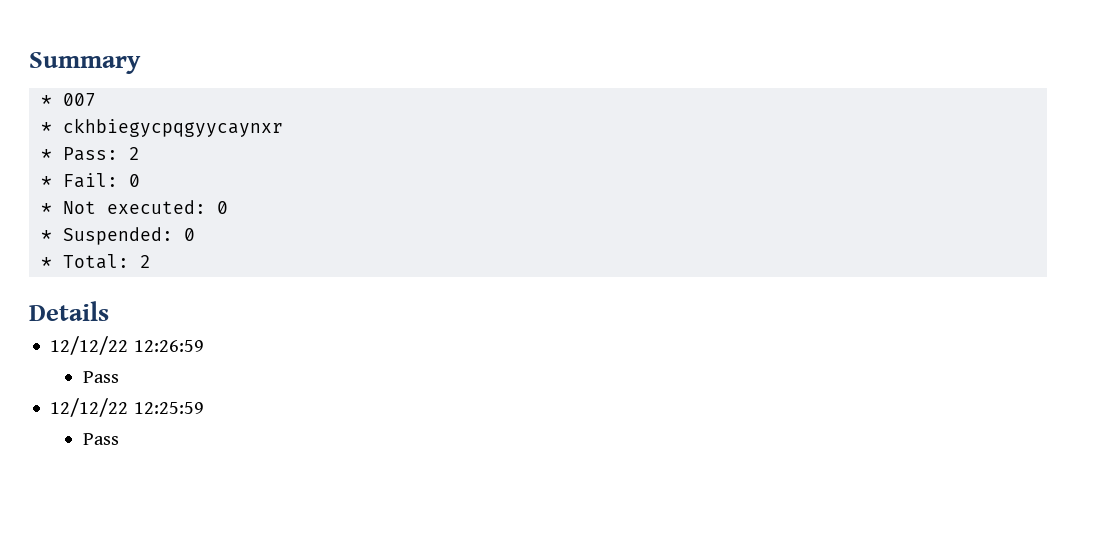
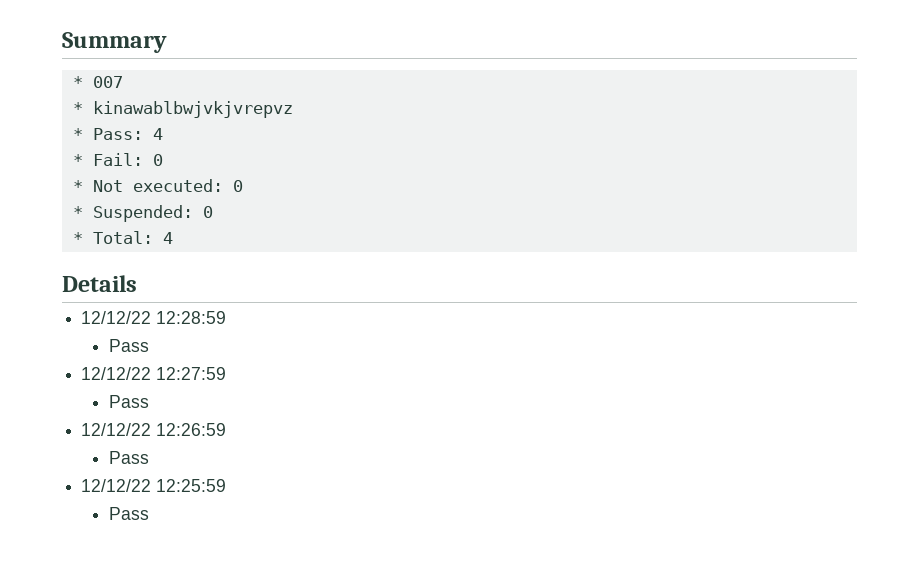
- * ckhbiegycpqgyycaynxr
+ * kinawablbwjvkjvrepvz
- * Pass: 2
+ * Pass: 4
- * Total: 2
+ * Total: 4
+ 12/12/22 12:28:59
+ Pass
+ 12/12/22 12:27:59
+ Pass

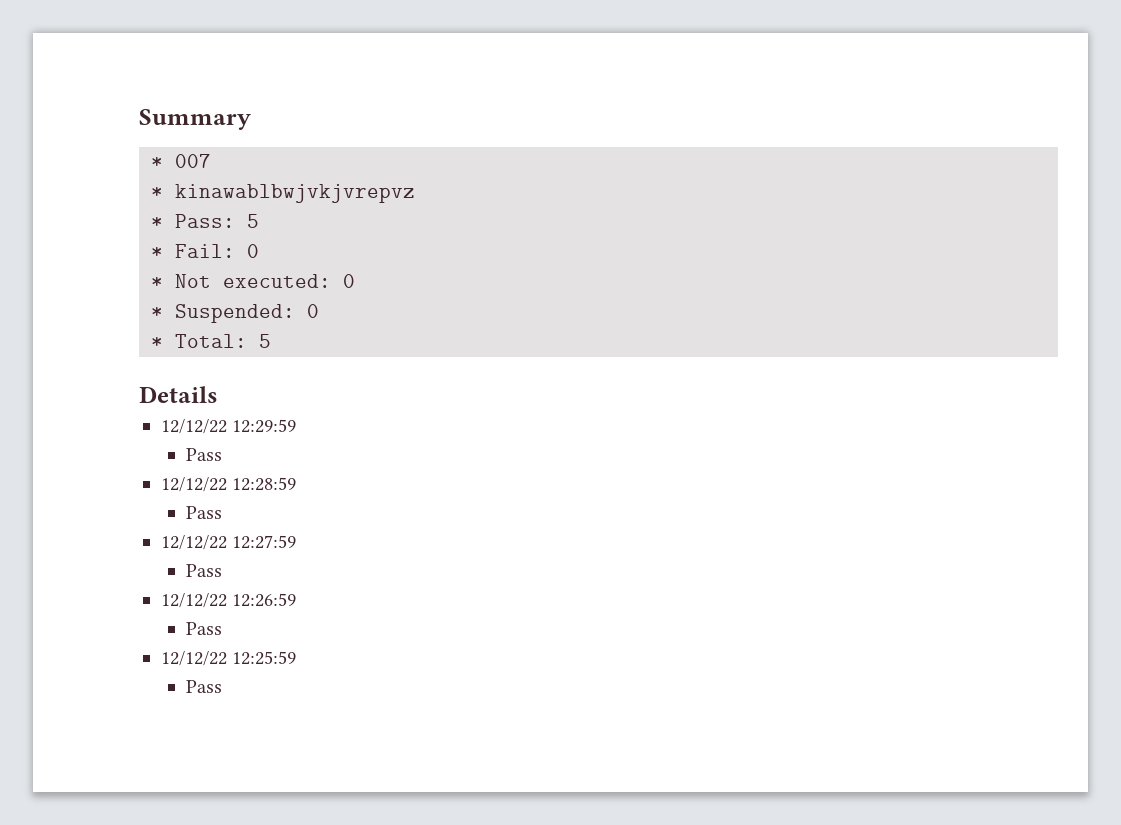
- * Pass: 4
+ * Pass: 5
- * Total: 4
+ * Total: 5
+ 12/12/22 12:29:59
+ Pass

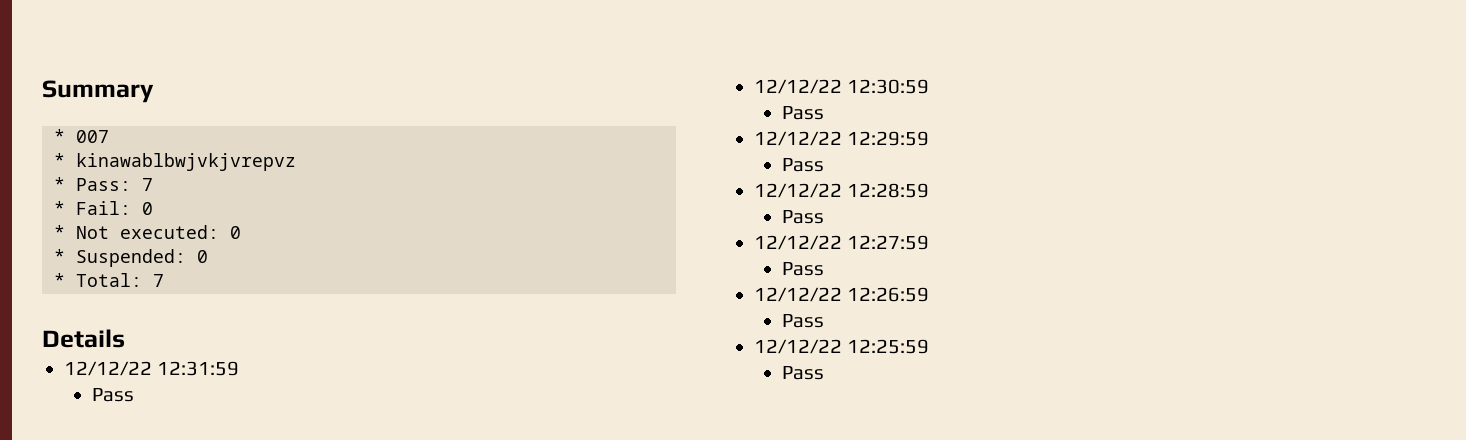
- * Pass: 5
+ * Pass: 7
- * Total: 5
+ * Total: 7
+ 12/12/22 12:31:59
+ Pass
+ 12/12/22 12:30:59
+ Pass

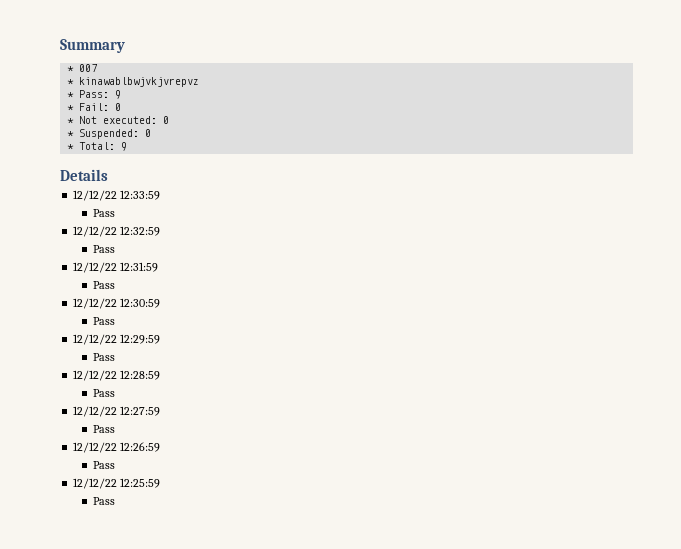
- * Pass: 7
+ * Pass: 9
- * Total: 7
+ * Total: 9
+ 12/12/22 12:33:59
+ Pass
+ 12/12/22 12:32:59
+ Pass

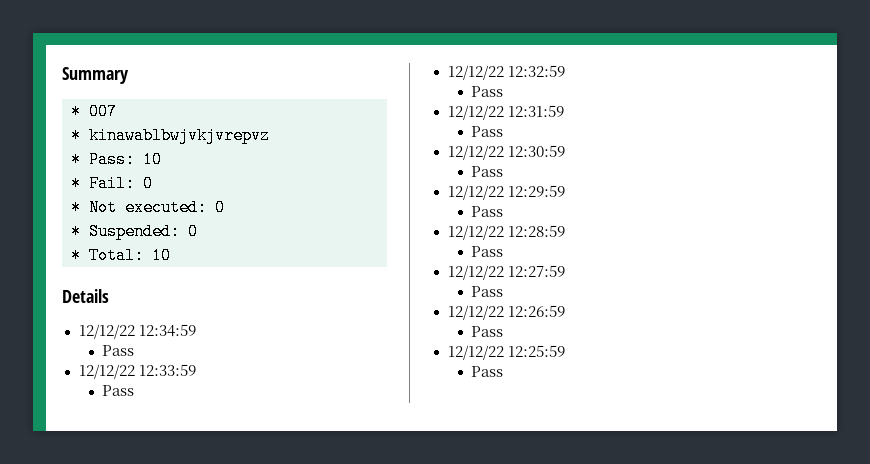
- * Pass: 9
+ * Pass: 10
- * Total: 9
+ * Total: 10
+ 12/12/22 12:34:59
+ Pass

